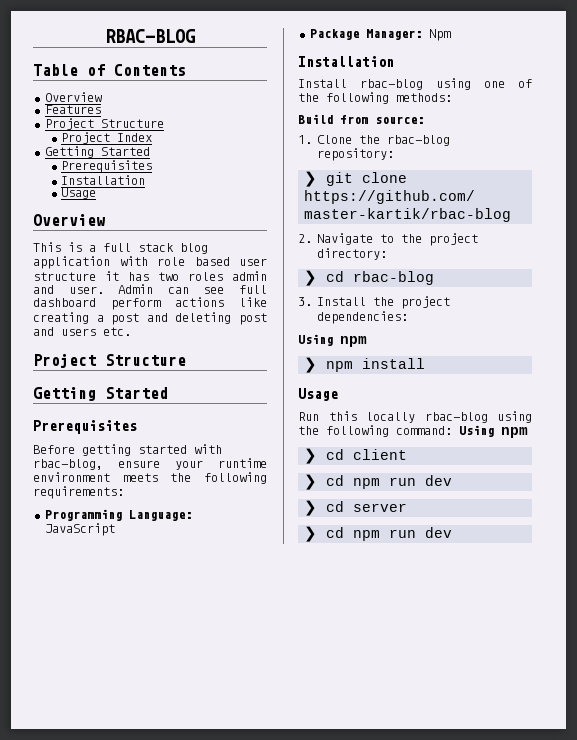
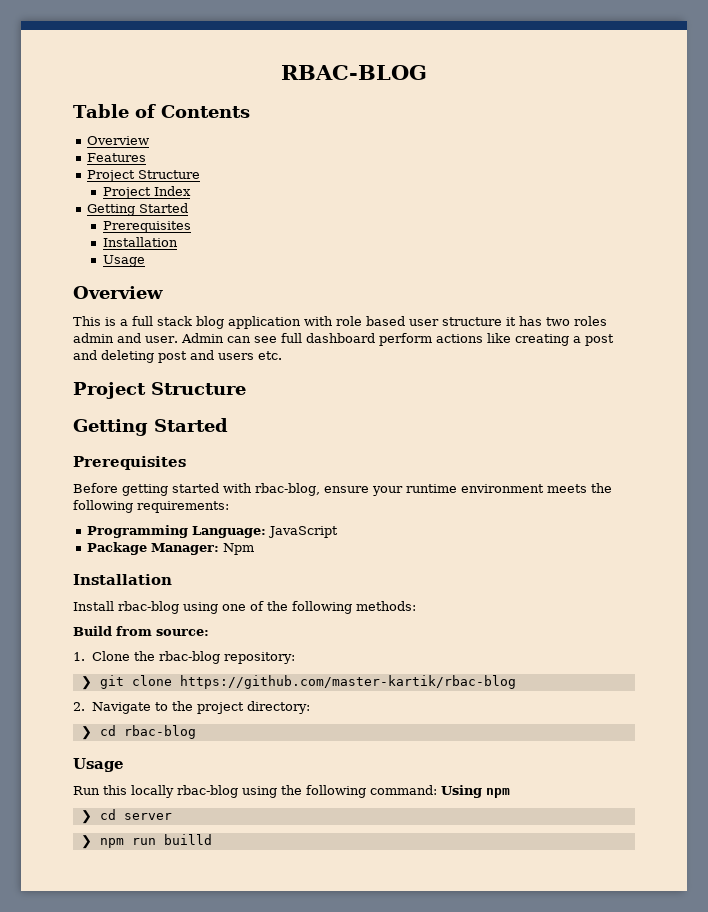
- 3. Install the project dependencies:
- Using npm
- ❯ npm install
- ❯ cd client
- ❯ cd npm run dev
  ❯ cd server
- ❯ cd npm run dev
+ ❯ npm run builld

